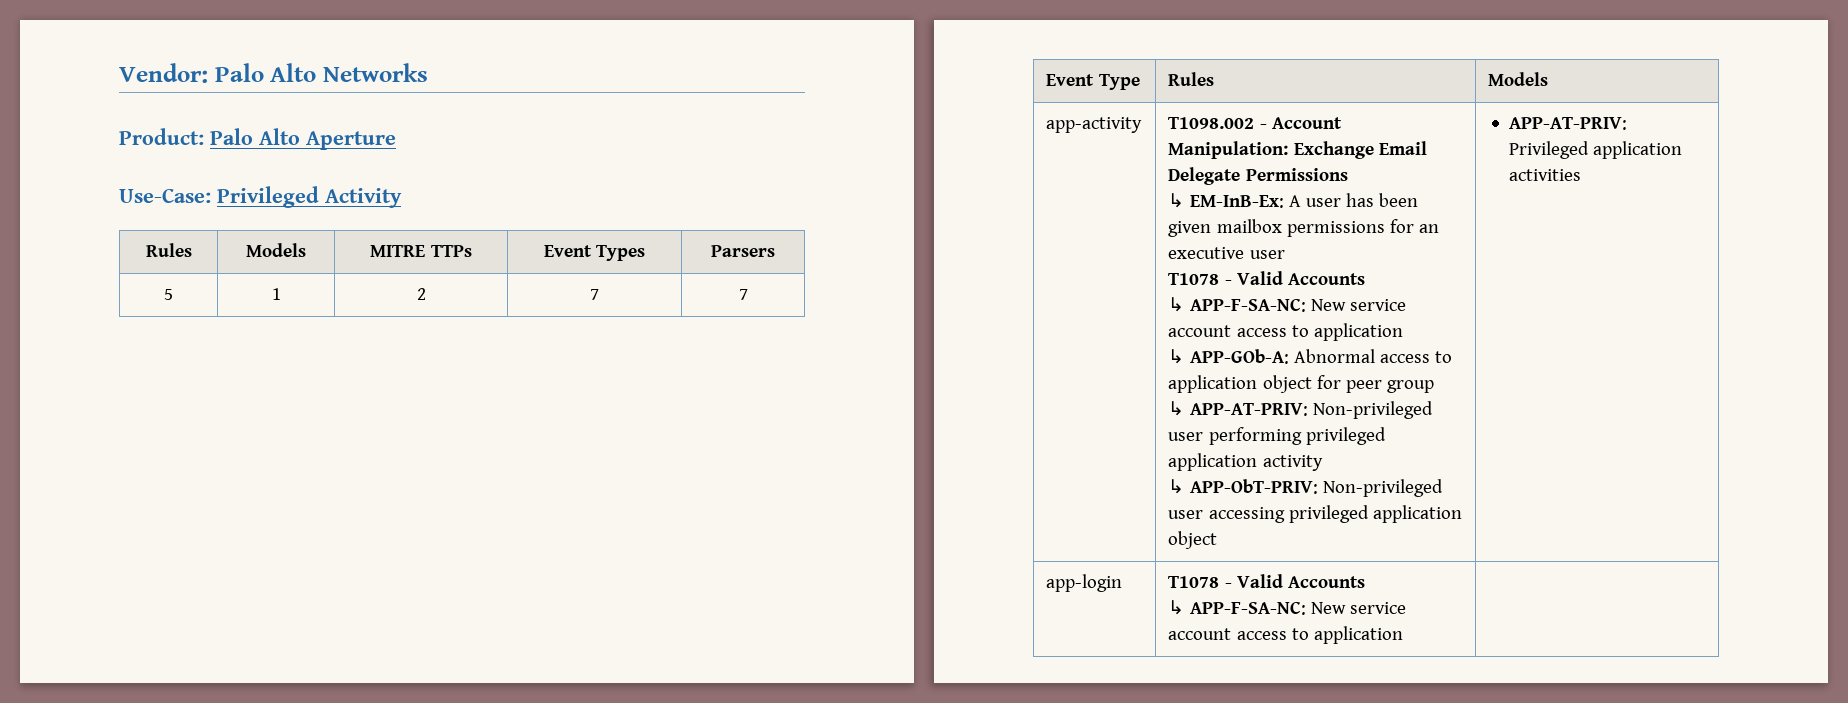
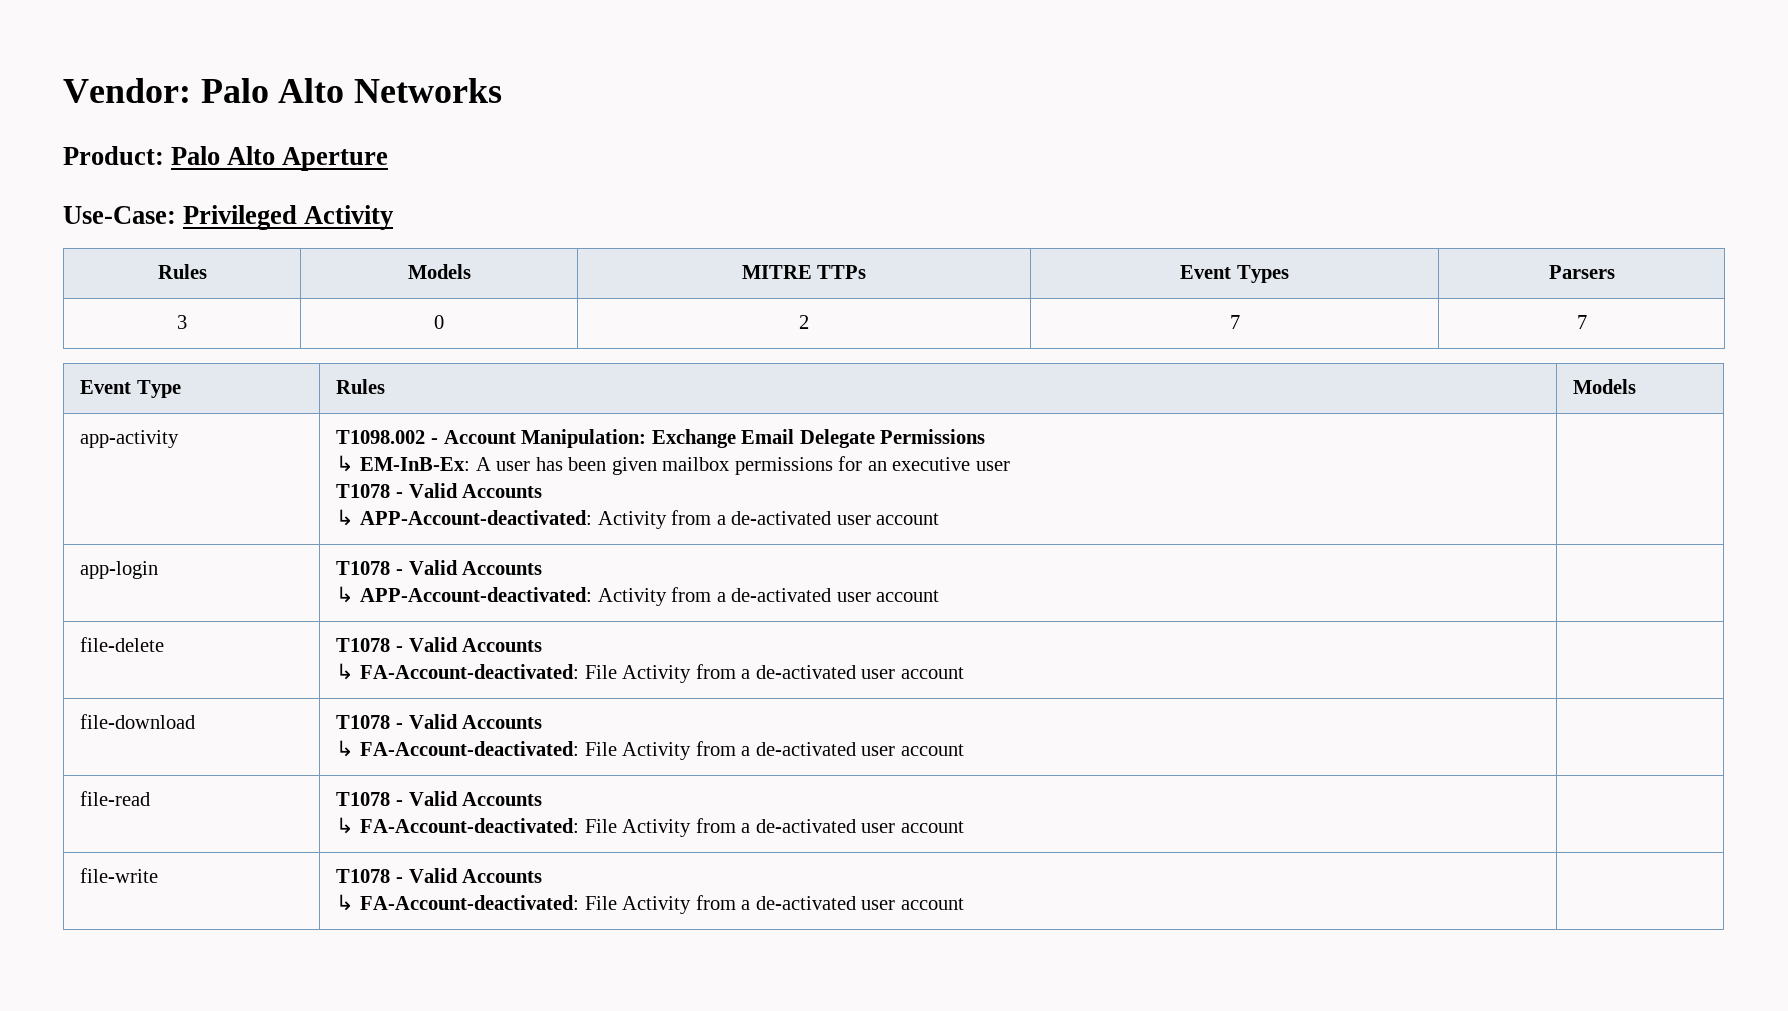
- 5 | 1 | 2 | 7 | 7
+ 3 | 0 | 2 | 7 | 7
  ↳ EM-InB-Ex: A user has been given mailbox permissions for an executive user
  T1078 - Valid Accounts
- ↳ APP-F-SA-NC: New service account access to application
- ↳ APP-GOb-A: Abnormal access to application object for peer group
- ↳ APP-AT-PRIV: Non-privileged user performing privileged application activity
- ↳ APP-ObT-PRIV: Non-privileged user accessing privileged application object | APP-AT-PRIV: Privileged application activities
+ ↳ APP-Account-deactivated: Activity from a de-activated user account
  app-login | T1078 - Valid Accounts
- ↳ APP-F-SA-NC: New service account access to application |
+ ↳ APP-Account-deactivated: Activity from a de-activated user account |
+ file-delete | T1078 - Valid Accounts
+ ↳ FA-Account-deactivated: File Activity from a de-activated user account |
+ file-download | T1078 - Valid Accounts
+ ↳ FA-Account-deactivated: File Activity from a de-activated user account |
+ file-read | T1078 - Valid Accounts
+ ↳ FA-Account-deactivated: File Activity from a de-activated user account |
+ file-write | T1078 - Valid Accounts
+ ↳ FA-Account-deactivated: File Activity from a de-activated user account |

